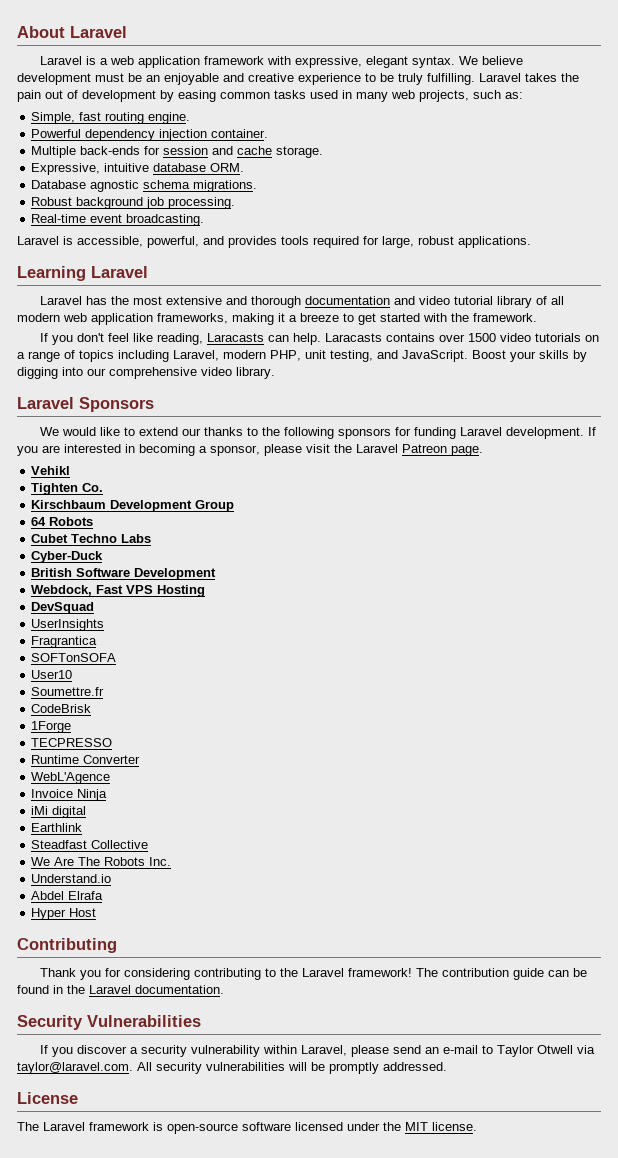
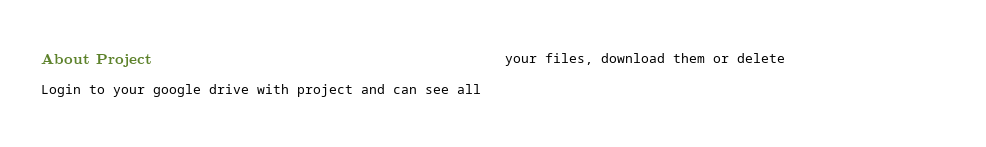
- About Laravel
- Laravel is a web application framework with expressive, elegant syntax. We believe development must be an enjoyable and creative experience to be truly fulfilling. Laravel takes the pain out of development by easing common tasks used in many web projects, such as:
- Simple, fast routing engine.
- Powerful dependency injection container.
- Multiple back-ends for session and cache storage.
- Expressive, intuitive database ORM.
- Database agnostic schema migrations.
- Robust background job processing.
- Real-time event broadcasting.
- Laravel is accessible, powerful, and provides tools required for large, robust applications.
- Learning Laravel
- Laravel has the most extensive and thorough documentation and video tutorial library of all modern web application frameworks, making it a breeze to get started with the framework.
- If you don't feel like reading, Laracasts can help. Laracasts contains over 1500 video tutorials on a range of topics including Laravel, modern PHP, unit testing, and JavaScript. Boost your skills by digging into our comprehensive video library.
- Laravel Sponsors
- We would like to extend our thanks to the following sponsors for funding Laravel development. If you are interested in becoming a sponsor, please visit the Laravel Patreon page.
- Vehikl
- Tighten Co.
- Kirschbaum Development Group
- 64 Robots
- Cubet Techno Labs
- Cyber-Duck
- British Software Development
- Webdock, Fast VPS Hosting
- DevSquad
- UserInsights
- Fragrantica
- SOFTonSOFA
- User10
- Soumettre.fr
- CodeBrisk
- 1Forge
- TECPRESSO
- Runtime Converter
- WebL'Agence
- Invoice Ninja
- iMi digital
- Earthlink
- Steadfast Collective
- We Are The Robots Inc.
- Understand.io
- Abdel Elrafa
- Hyper Host
- Contributing
- Thank you for considering contributing to the Laravel framework! The contribution guide can be found in the Laravel documentation.
- Security Vulnerabilities
- If you discover a security vulnerability within Laravel, please send an e-mail to Taylor Otwell via taylor@laravel.com. All security vulnerabilities will be promptly addressed.
- License
- The Laravel framework is open-source software licensed under the MIT license.
+ About Project
+ Login to your google drive with project and can see all your files, download them or delete

